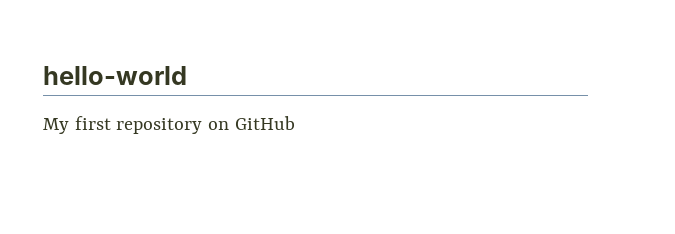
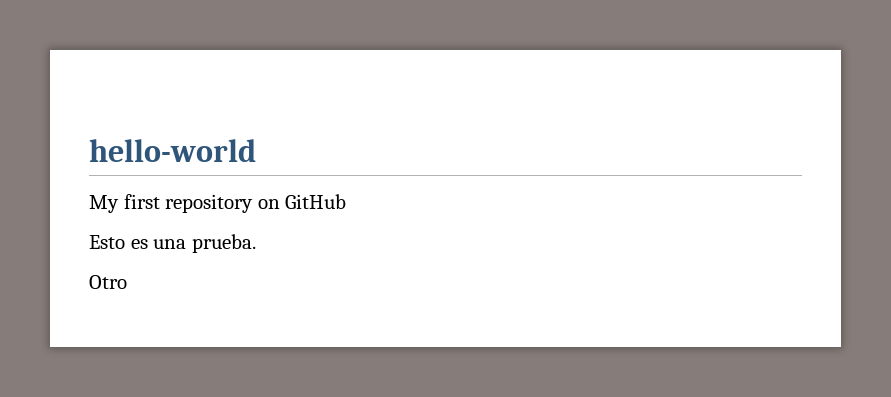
+ Esto es una prueba.
+ Otro

